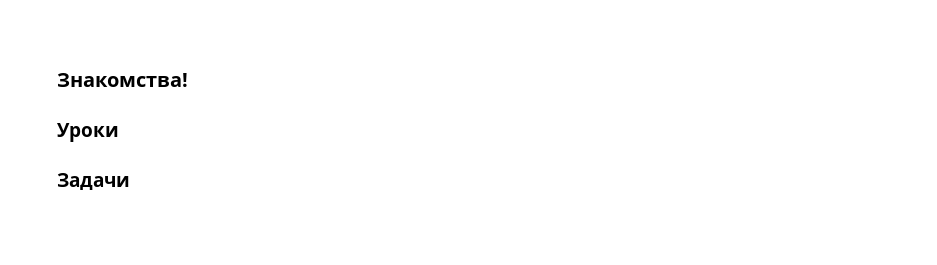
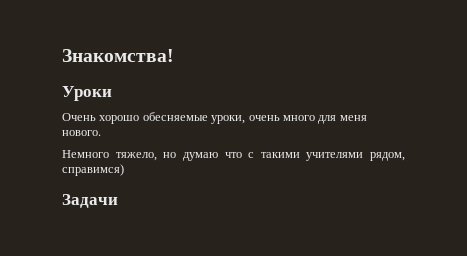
+ Очень хорошо обесняемые уроки, очень много для меня нового.
+ Немного тяжело, но думаю что с такими учителями рядом, справимся)

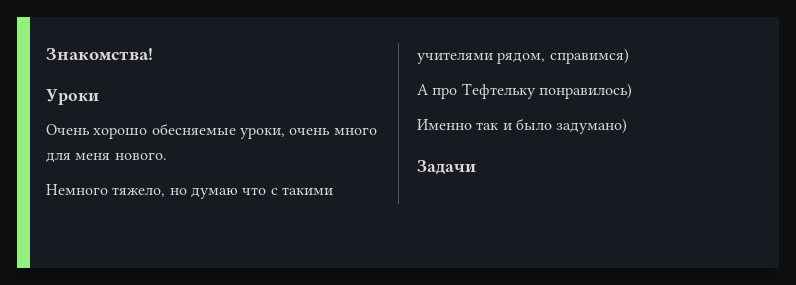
+ А про Тефтельку понравилось)
+ Именно так и было задумано)

